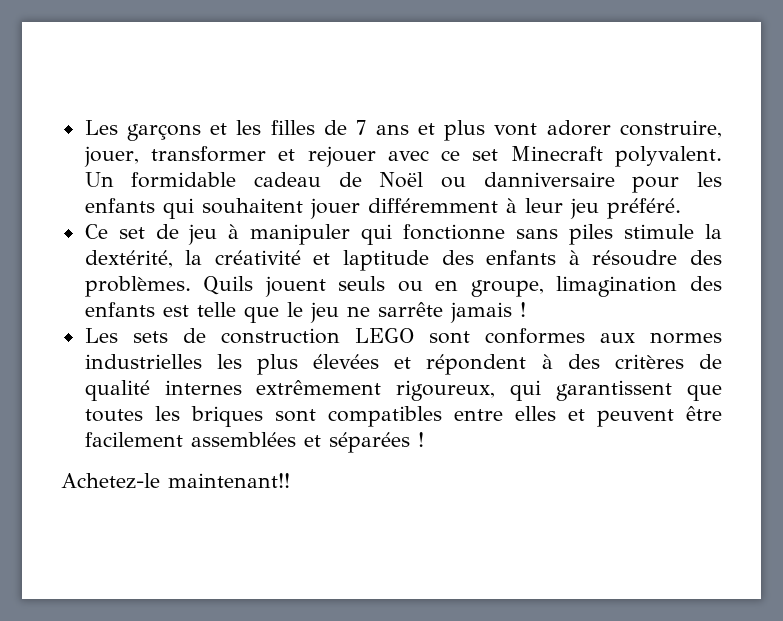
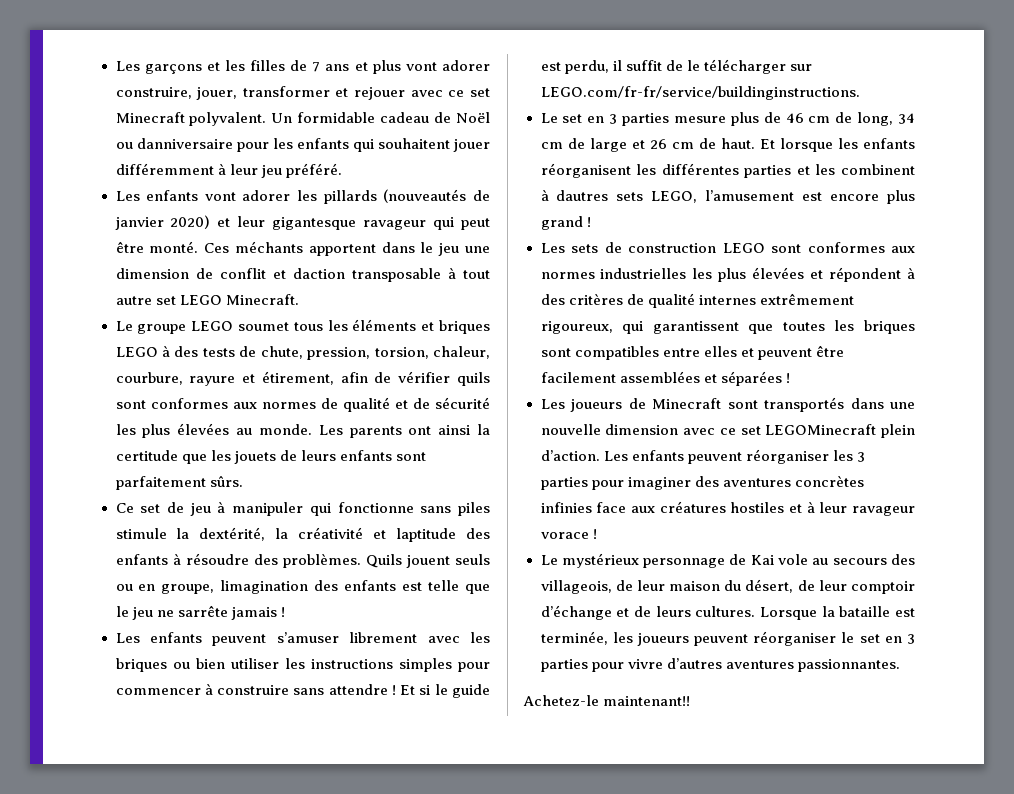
+ Les enfants vont adorer les pillards (nouveautés de janvier 2020) et leur gigantesque ravageur qui peut être monté. Ces méchants apportent dans le jeu une dimension de conflit et daction transposable à tout autre set LEGO Minecraft.
+ Le groupe LEGO soumet tous les éléments et briques LEGO à des tests de chute, pression, torsion, chaleur, courbure, rayure et étirement, afin de vérifier quils sont conformes aux normes de qualité et de sécurité les plus élevées au monde. Les parents ont ainsi la certitude que les jouets de leurs enfants sont parfaitement sûrs.
+ Les enfants peuvent s’amuser librement avec les briques ou bien utiliser les instructions simples pour commencer à construire sans attendre ! Et si le guide est perdu, il suffit de le télécharger sur LEGO.com/fr-fr/service/buildinginstructions.
+ Le set en 3 parties mesure plus de 46 cm de long, 34 cm de large et 26 cm de haut. Et lorsque les enfants réorganisent les différentes parties et les combinent à dautres sets LEGO, l’amusement est encore plus grand !
+ Les joueurs de Minecraft sont transportés dans une nouvelle dimension avec ce set LEGOMinecraft plein d’action. Les enfants peuvent réorganiser les 3 parties pour imaginer des aventures concrètes infinies face aux créatures hostiles et à leur ravageur vorace !
+ Le mystérieux personnage de Kai vole au secours des villageois, de leur maison du désert, de leur comptoir d’échange et de leurs cultures. Lorsque la bataille est terminée, les joueurs peuvent réorganiser le set en 3 parties pour vivre d’autres aventures passionnantes.

